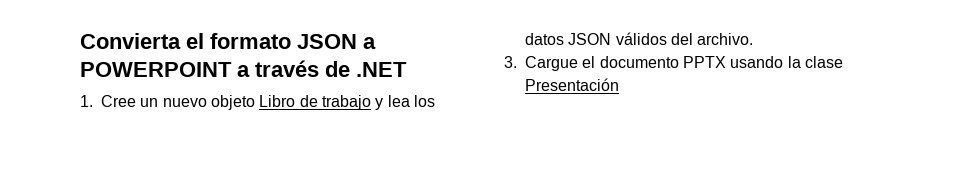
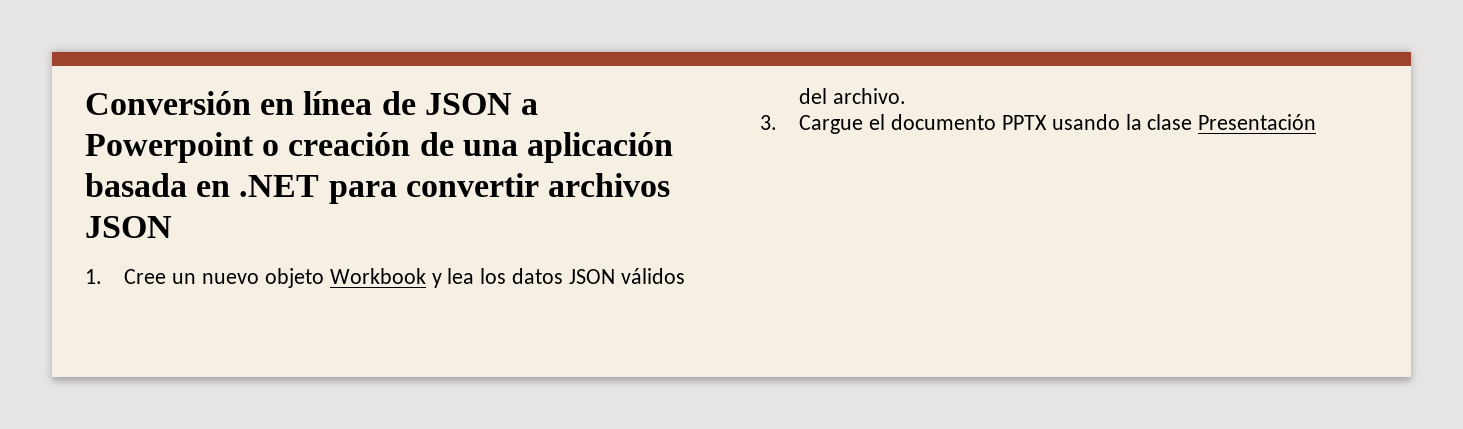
- Convierta el formato JSON a POWERPOINT a través de .NET
+ Conversión en línea de JSON a Powerpoint o creación de una aplicación basada en .NET para convertir archivos JSON
- 1. Cree un nuevo objeto Libro de trabajo y lea los datos JSON válidos del archivo.
+ 1. Cree un nuevo objeto Workbook y lea los datos JSON válidos del archivo.

